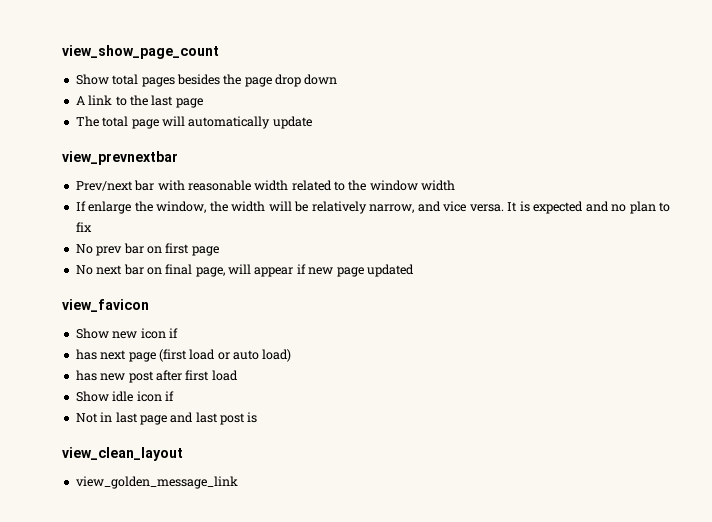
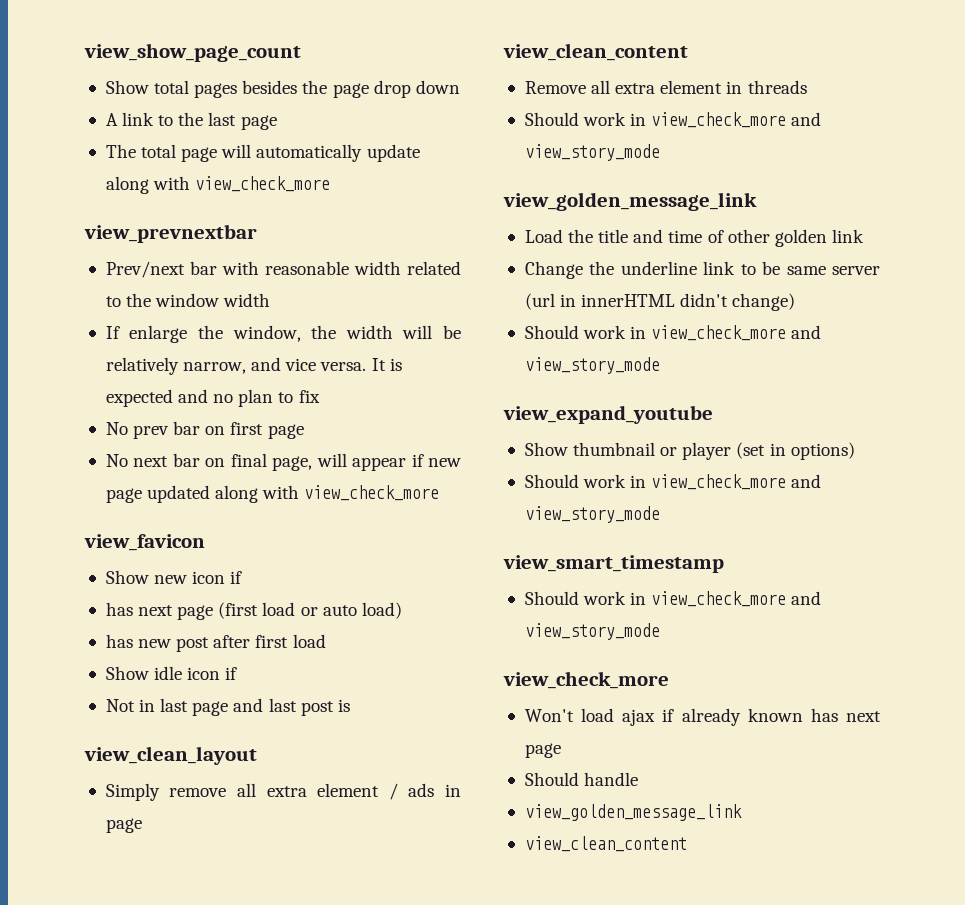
- The total page will automatically update
+ The total page will automatically update along with view_check_more
- No next bar on final page, will appear if new page updated
+ No next bar on final page, will appear if new page updated along with view_check_more
+ Simply remove all extra element / ads in page
+ view_clean_content
+ Remove all extra element in threads
+ Should work in view_check_more and view_story_mode
  view_golden_message_link
+ Load the title and time of other golden link
+ Change the underline link to be same server (url in innerHTML didn't change)
+ Should work in view_check_more and view_story_mode
+ view_expand_youtube
+ Show thumbnail or player (set in options)
+ Should work in view_check_more and view_story_mode
+ view_smart_timestamp
+ Should work in view_check_more and view_story_mode
+ view_check_more
+ Won't load ajax if already known has next page
+ Should handle
+ view_golden_message_link
+ view_clean_content

